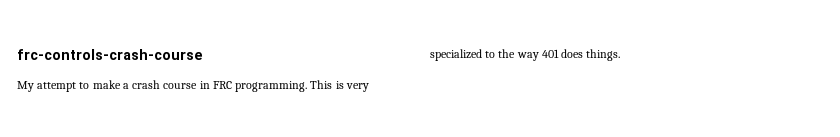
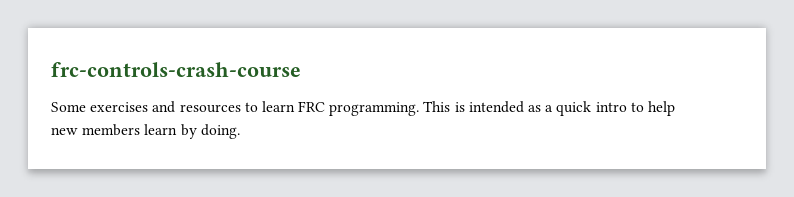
- My attempt to make a crash course in FRC programming. This is very specialized to the way 401 does things.
+ Some exercises and resources to learn FRC programming. This is intended as a quick intro to help new members learn by doing.

